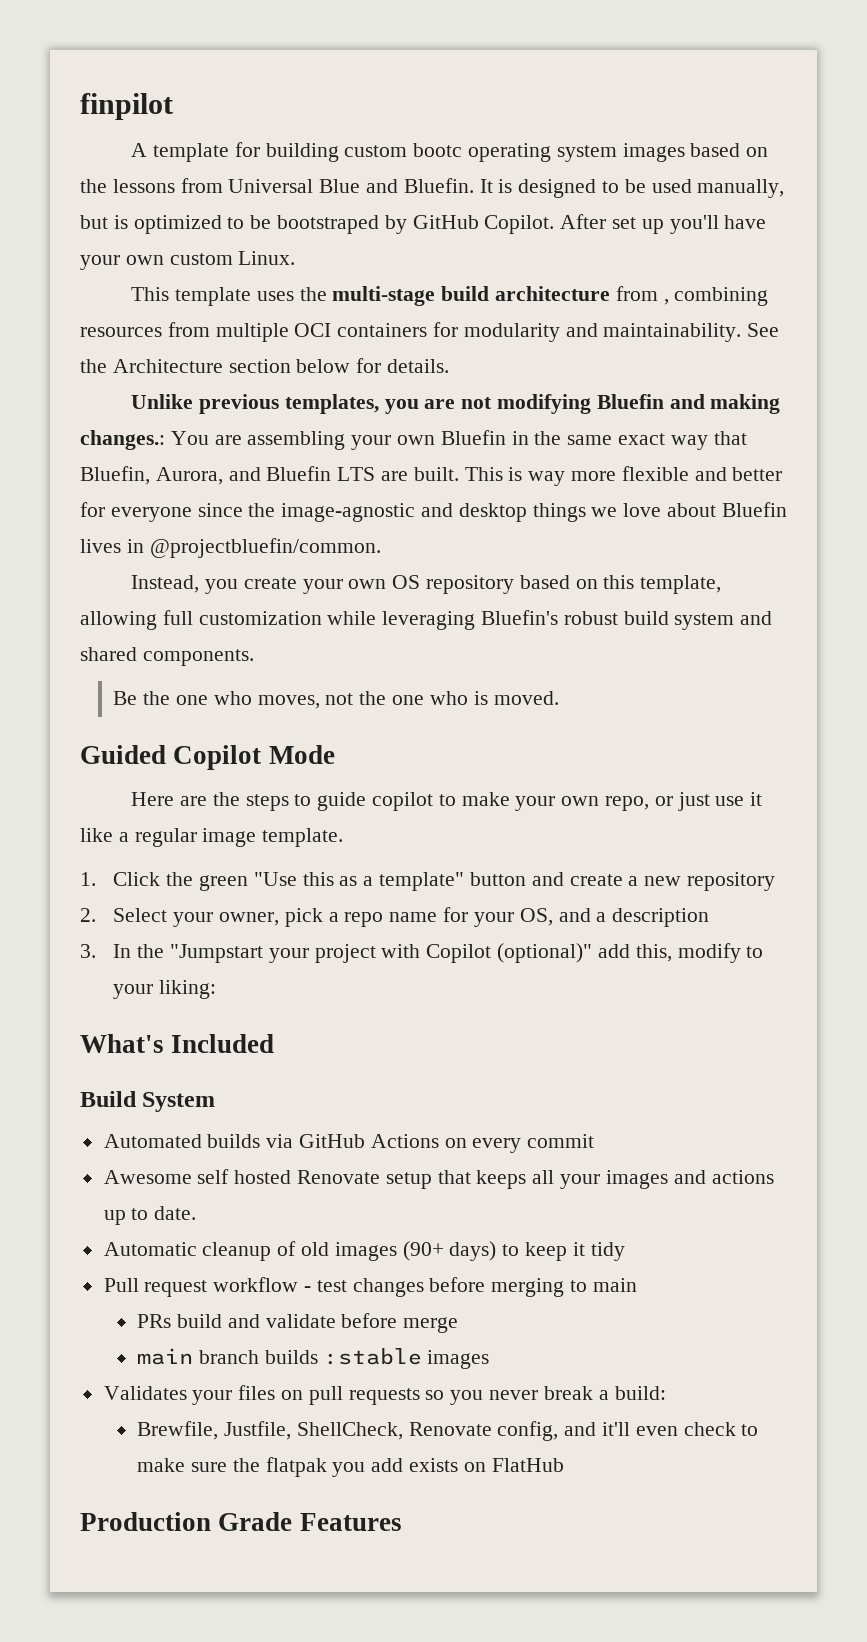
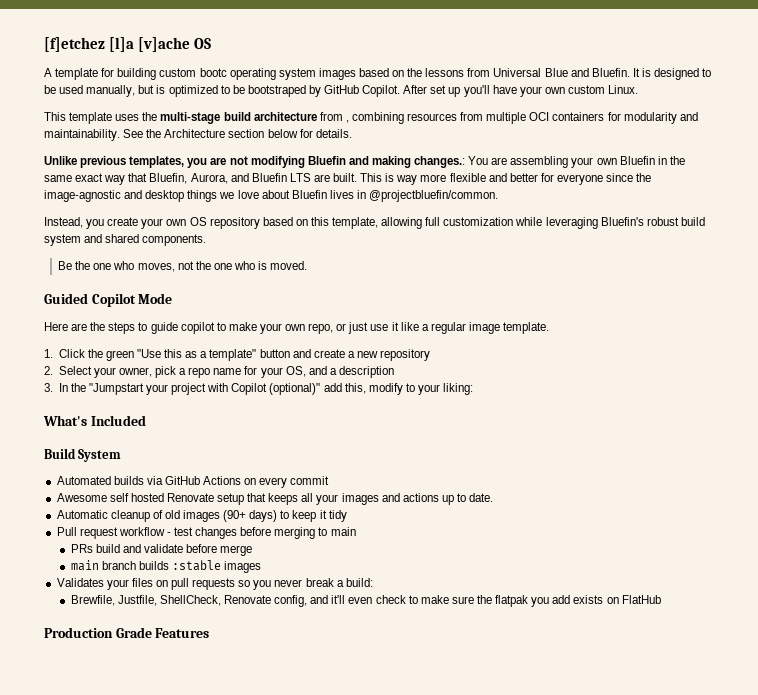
- finpilot
+ [f]etchez [l]a [v]ache OS

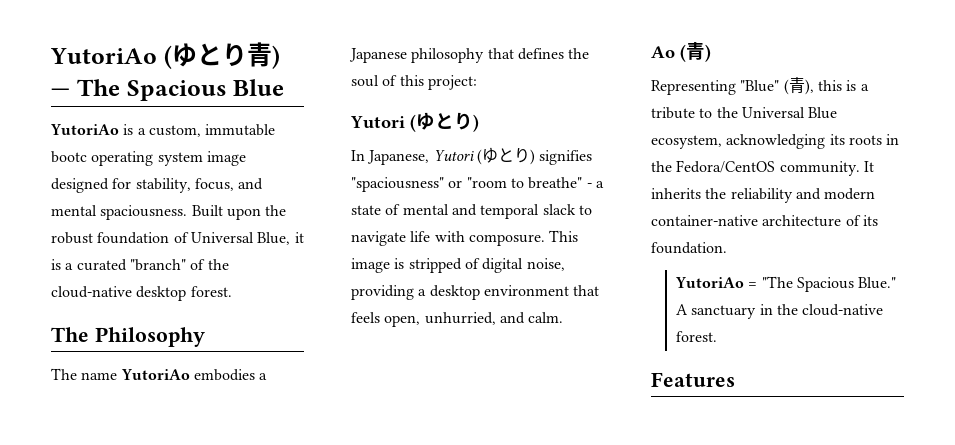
- [f]etchez [l]a [v]ache OS
- A template for building custom bootc operating system images based on the lessons from Universal Blue and Bluefin. It is designed to be used manually, but is optimized to be bootstraped by GitHub Copilot. After set up you'll have your own custom Linux.
- This template uses the multi-stage build architecture from , combining resources from multiple OCI containers for modularity and maintainability. See the Architecture section below for details.
- Unlike previous templates, you are not modifying Bluefin and making changes.: You are assembling your own Bluefin in the same exact way that Bluefin, Aurora, and Bluefin LTS are built. This is way more flexible and better for everyone since the image-agnostic and desktop things we love about Bluefin lives in @projectbluefin/common.
- Instead, you create your own OS repository based on this template, allowing full customization while leveraging Bluefin's robust build system and shared components.
- Be the one who moves, not the one who is moved.
- Guided Copilot Mode
- Here are the steps to guide copilot to make your own repo, or just use it like a regular image template.
- 1. Click the green "Use this as a template" button and create a new repository
- 2. Select your owner, pick a repo name for your OS, and a description
- 3. In the "Jumpstart your project with Copilot (optional)" add this, modify to your liking:
- What's Included
- Build System
- Automated builds via GitHub Actions on every commit
- Awesome self hosted Renovate setup that keeps all your images and actions up to date.
- Automatic cleanup of old images (90+ days) to keep it tidy
- Pull request workflow - test changes before merging to main
- PRs build and validate before merge
- main branch builds :stable images
- Validates your files on pull requests so you never break a build:
- Brewfile, Justfile, ShellCheck, Renovate config, and it'll even check to make sure the flatpak you add exists on FlatHub
- Production Grade Features
+ YutoriAo (ゆとり青) — The Spacious Blue
+ YutoriAo is a custom, immutable bootc operating system image designed for stability, focus, and mental spaciousness. Built upon the robust foundation of Universal Blue, it is a curated "branch" of the cloud-native desktop forest.
+ The Philosophy
+ The name YutoriAo embodies a Japanese philosophy that defines the soul of this project:
+ Yutori (ゆとり)
+ In Japanese, Yutori (ゆとり) signifies "spaciousness" or "room to breathe" - a state of mental and temporal slack to navigate life with composure. This image is stripped of digital noise, providing a desktop environment that feels open, unhurried, and calm.
+ Ao (青)
+ Representing "Blue" (青), this is a tribute to the Universal Blue ecosystem, acknowledging its roots in the Fedora/CentOS community. It inherits the reliability and modern container-native architecture of its foundation.
+ YutoriAo = "The Spacious Blue." A sanctuary in the cloud-native forest.
+ Features

